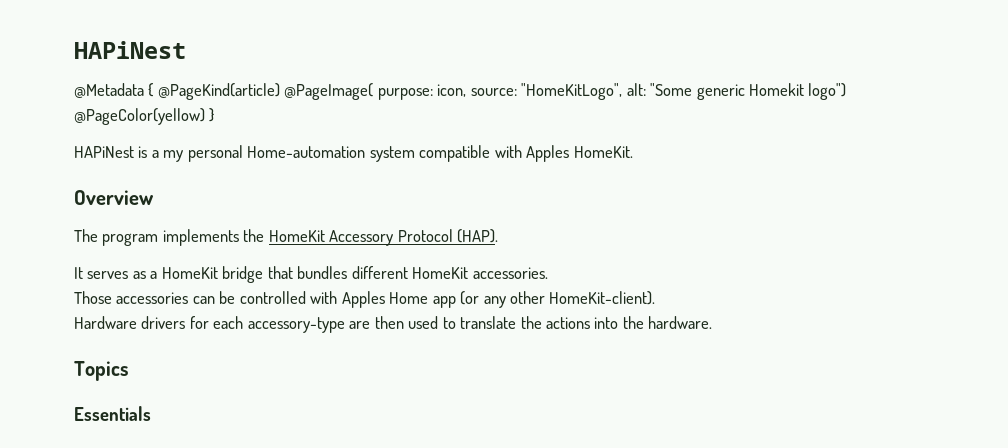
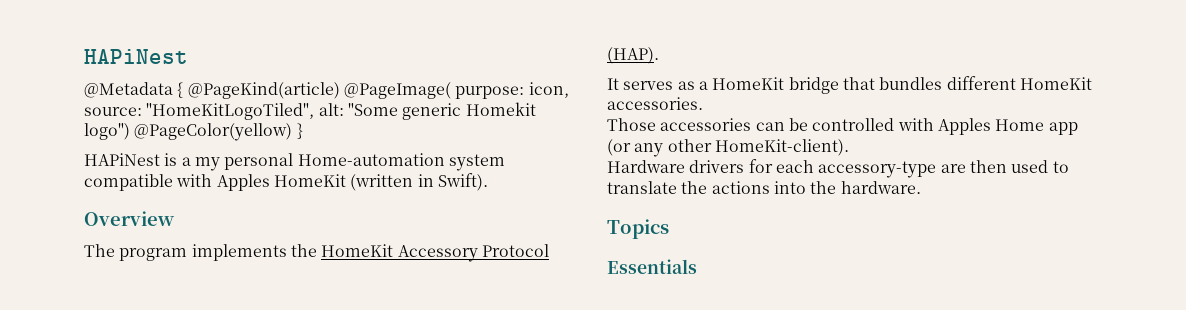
- @Metadata { @PageKind(article) @PageImage( purpose: icon, source: "HomeKitLogo", alt: "Some generic Homekit logo") @PageColor(yellow) }
+ @Metadata { @PageKind(article) @PageImage( purpose: icon, source: "HomeKitLogoTiled", alt: "Some generic Homekit logo") @PageColor(yellow) }
- HAPiNest is a my personal Home-automation system compatible with Apples HomeKit.
+ HAPiNest is a my personal Home-automation system compatible with Apples HomeKit (written in Swift).

